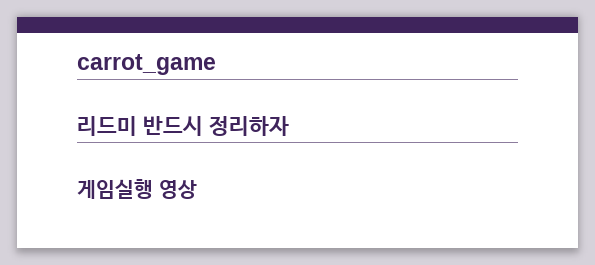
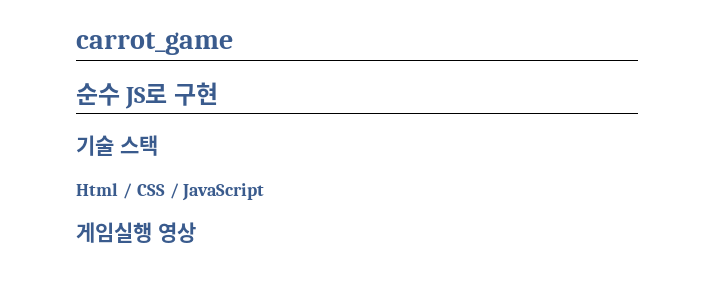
- 리드미 반드시 정리하자
+ 순수 JS로 구현
+ 기술 스택
+ Html / CSS / JavaScript

